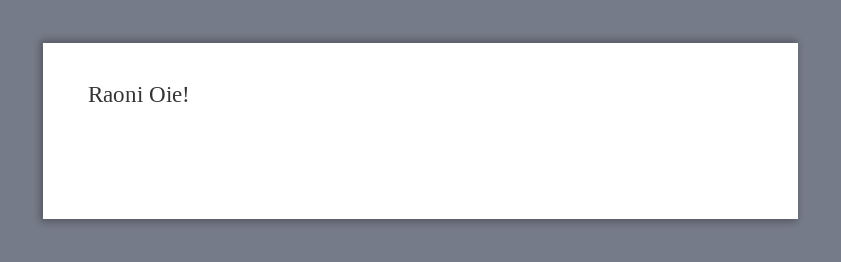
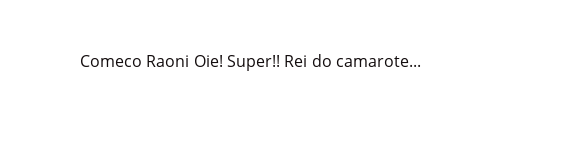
- Raoni Oie!
+ Comeco Raoni Oie!
+ Super!! Rei do camarote...

